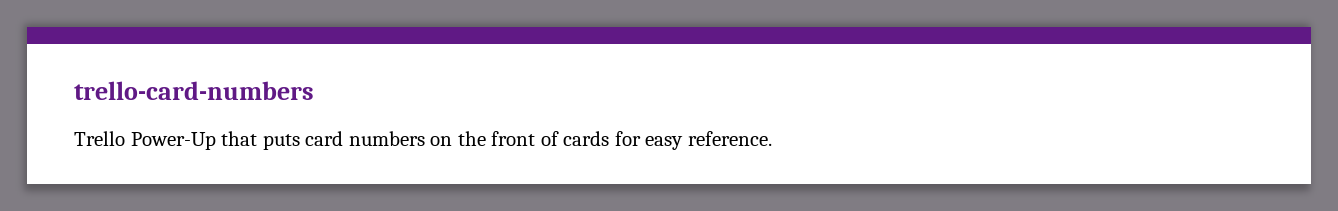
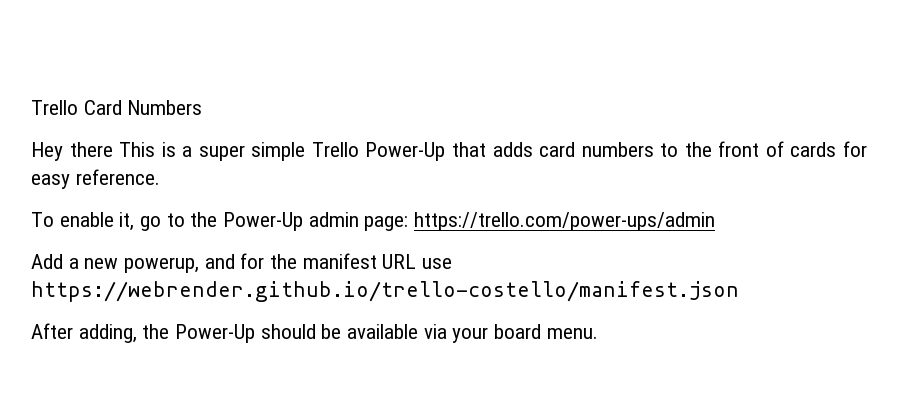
- trello-card-numbers
- Trello Power-Up that puts card numbers on the front of cards for easy reference.
+ Trello Card Numbers
+ Hey there This is a super simple Trello Power-Up that adds card numbers to the front of cards for easy reference.
+ To enable it, go to the Power-Up admin page: https://trello.com/power-ups/admin
+ Add a new powerup, and for the manifest URL use https://webrender.github.io/trello-costello/manifest.json
+ After adding, the Power-Up should be available via your board menu.

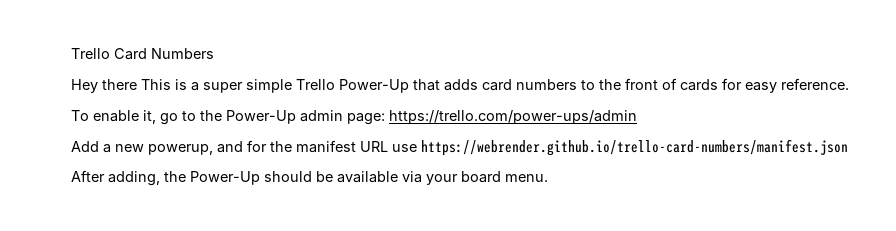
- Add a new powerup, and for the manifest URL use https://webrender.github.io/trello-costello/manifest.json
+ Add a new powerup, and for the manifest URL use https://webrender.github.io/trello-card-numbers/manifest.json

